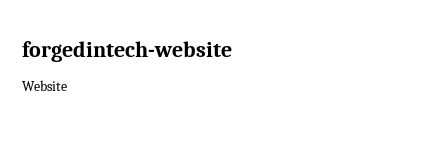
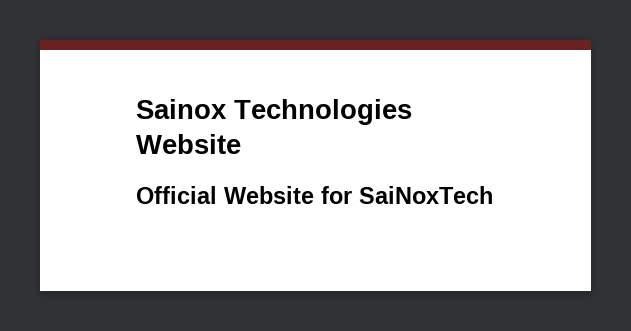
- forgedintech-website
- Website
+ Sainox Technologies Website
+ Official Website for SaiNoxTech

